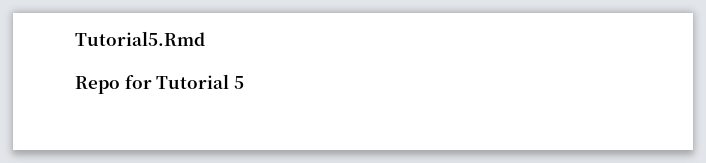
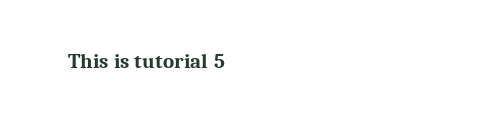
- Tutorial5.Rmd
- Repo for Tutorial 5
+ This is tutorial 5

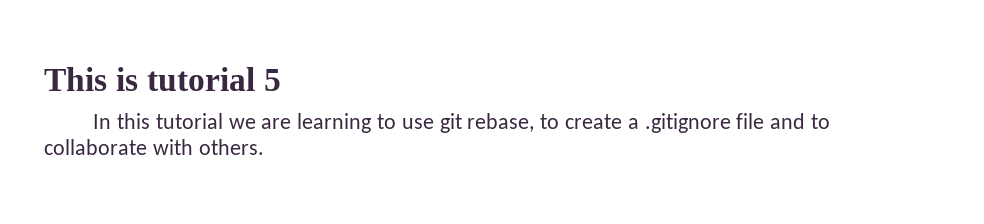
+ In this tutorial we are learning to use git rebase, to create a .gitignore file and to collaborate with others.

